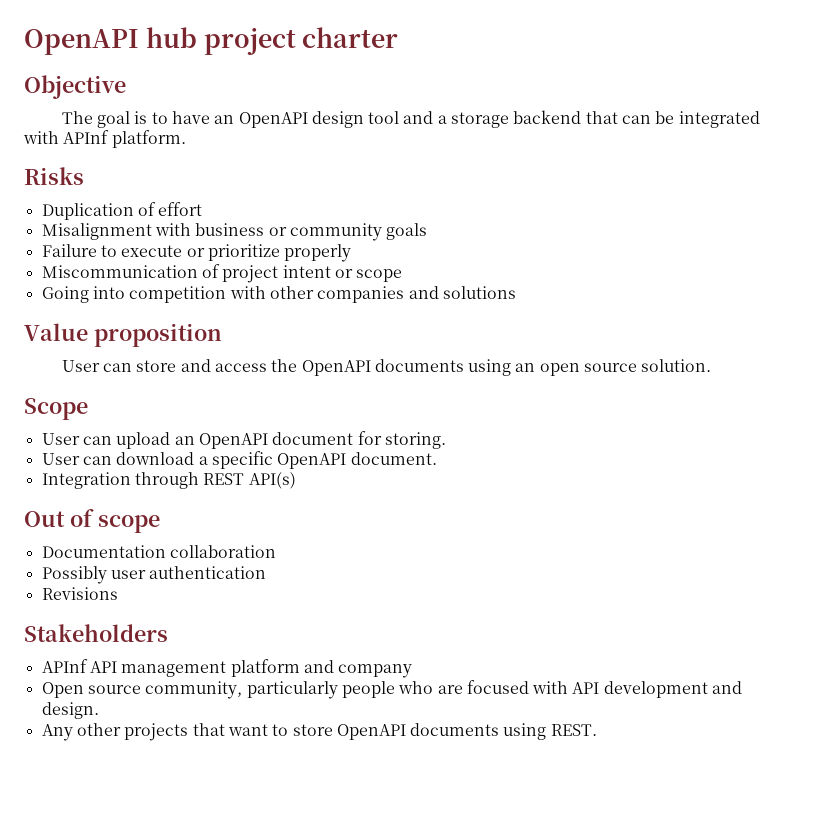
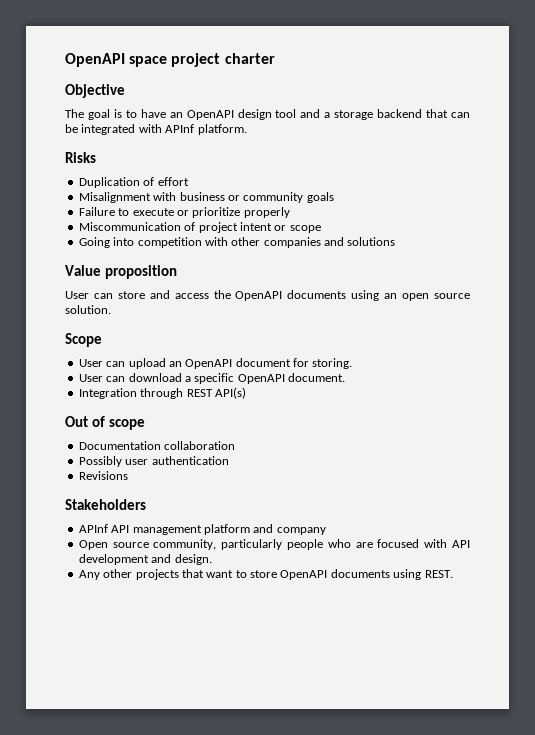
- OpenAPI hub project charter
+ OpenAPI space project charter

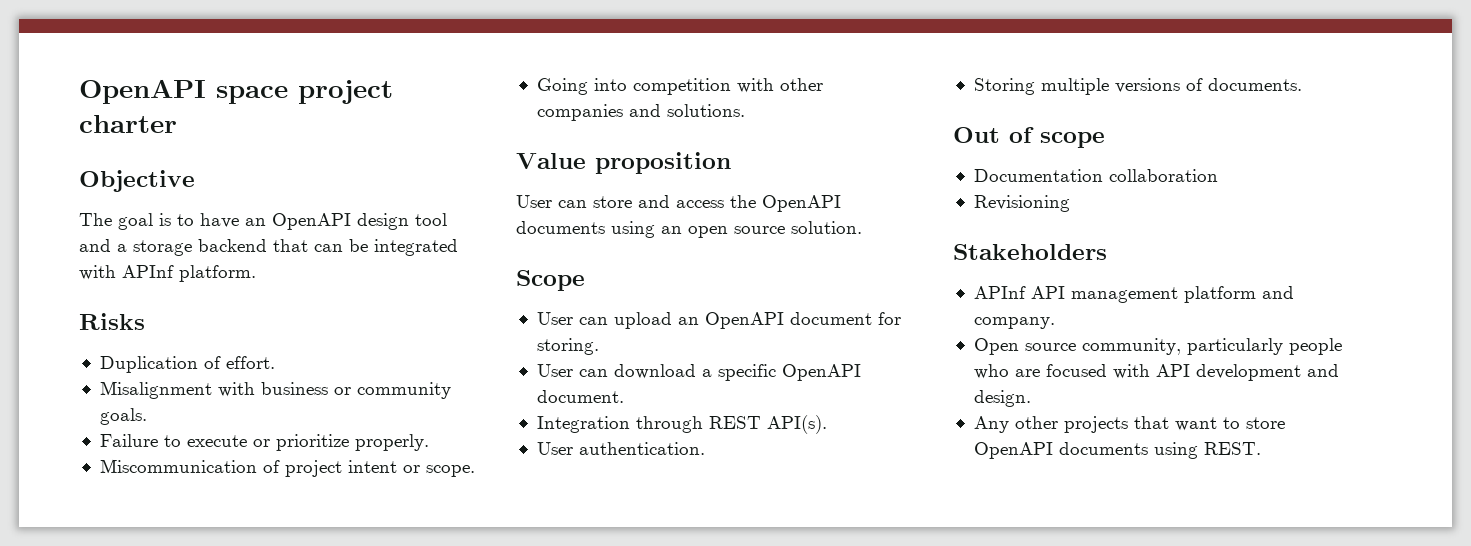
- Duplication of effort
+ Duplication of effort.
- Misalignment with business or community goals
+ Misalignment with business or community goals.
- Failure to execute or prioritize properly
+ Failure to execute or prioritize properly.
- Miscommunication of project intent or scope
+ Miscommunication of project intent or scope.
- Going into competition with other companies and solutions
+ Going into competition with other companies and solutions.
- Integration through REST API(s)
+ Integration through REST API(s).
+ User authentication.
+ Storing multiple versions of documents.
- Possibly user authentication
- Revisions
+ Revisioning
- APInf API management platform and company
+ APInf API management platform and company.

